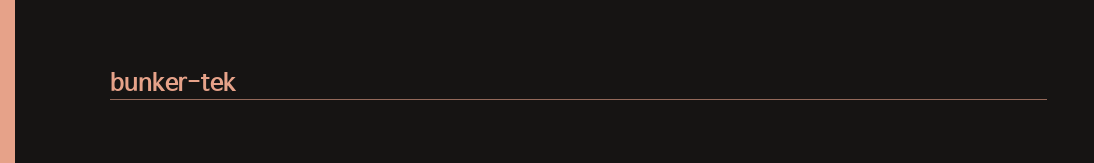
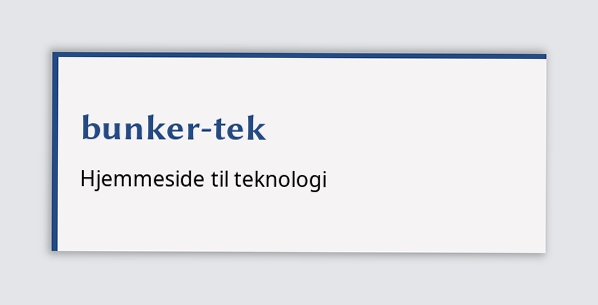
+ Hjemmeside til teknologi

